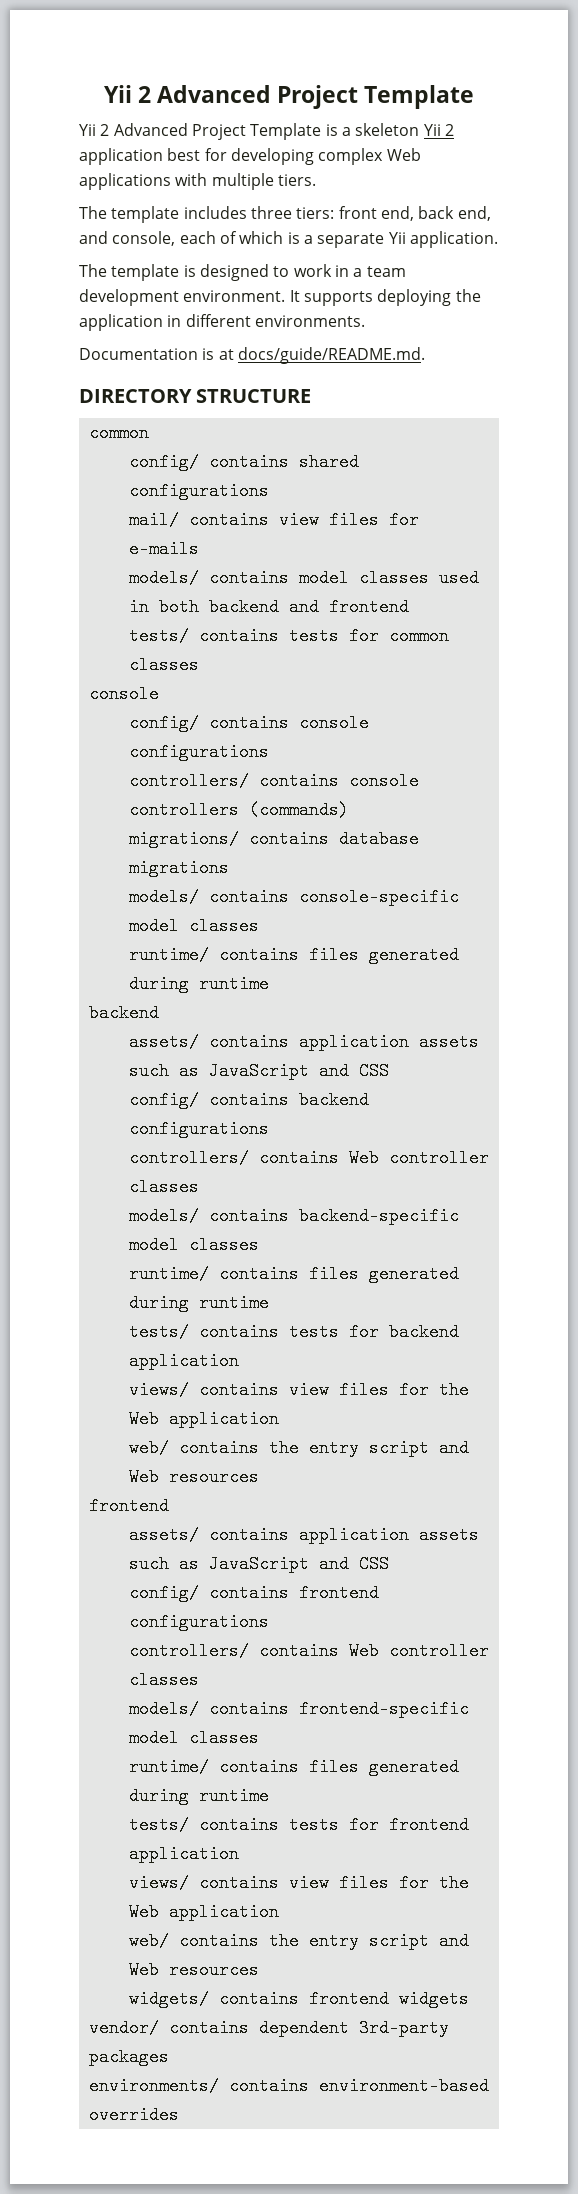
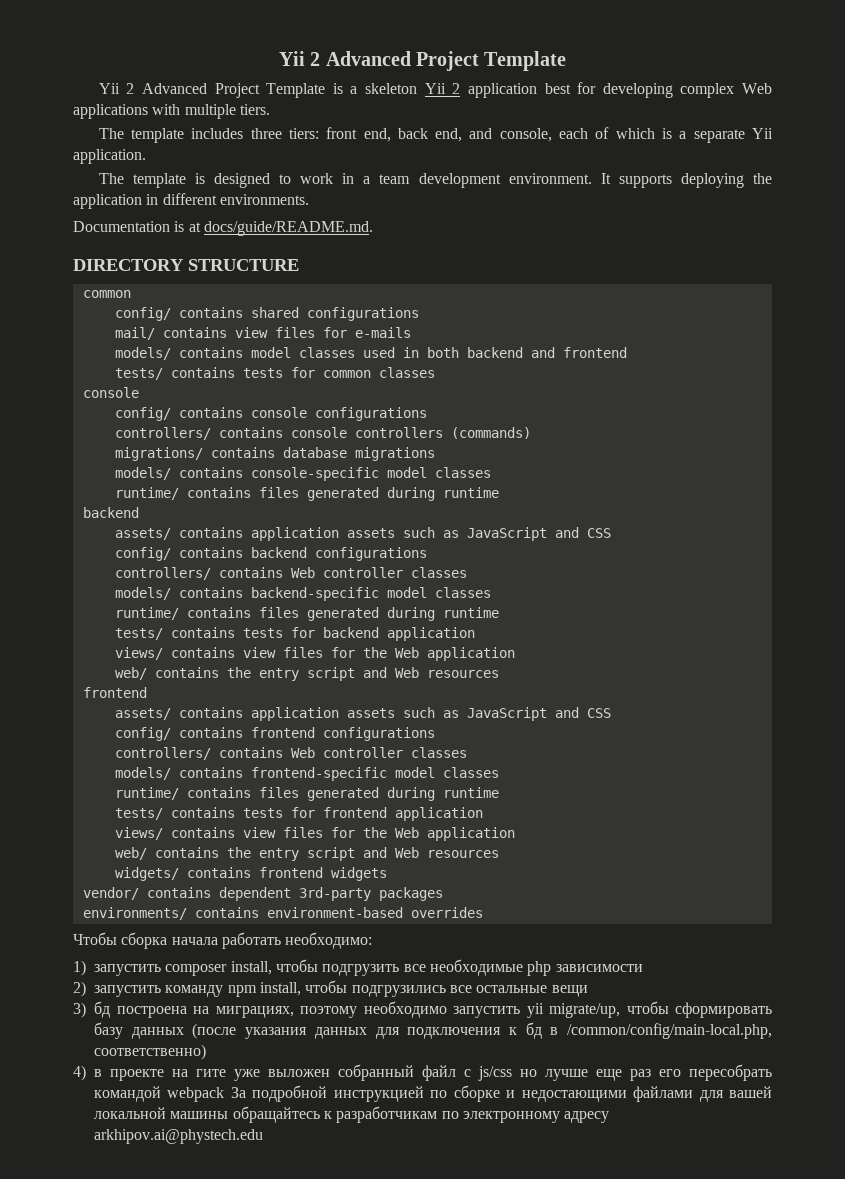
+ Чтобы сборка начала работать необходимо:
+ 1) запустить composer install, чтобы подгрузить все необходимые php зависимости
+ 2) запустить команду npm install, чтобы подгрузились все остальные вещи
+ 3) бд построена на миграциях, поэтому необходимо запустить yii migrate/up, чтобы сформировать базу данных (после указания данных для подключения к бд в /common/config/main-local.php, соответственно)
+ 4) в проекте на гите уже выложен собранный файл с js/css но лучше еще раз его пересобрать командой webpack За подробной инструкцией по сборке и недостающими файлами для вашей локальной машины обращайтесь к разработчикам по электронному адресу arkhipov.ai@phystech.edu

